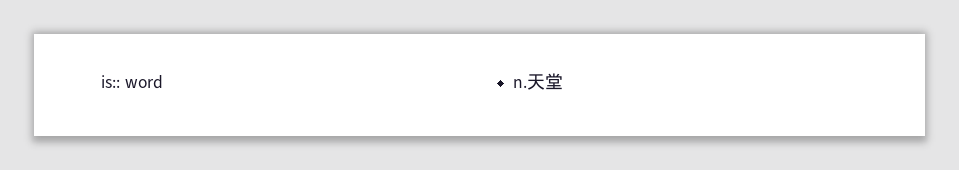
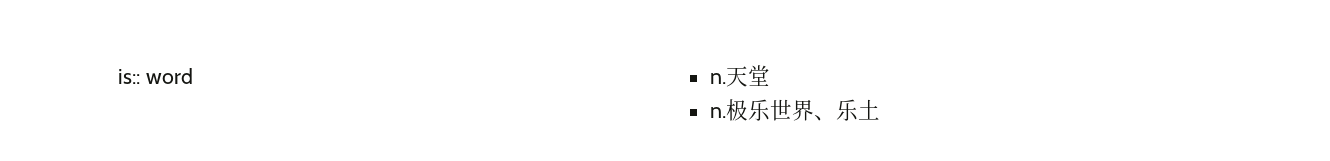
+ n.极乐世界、乐土

